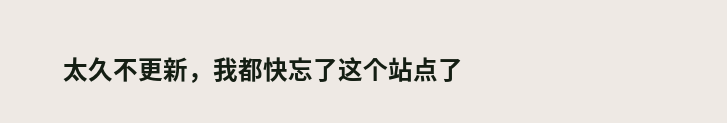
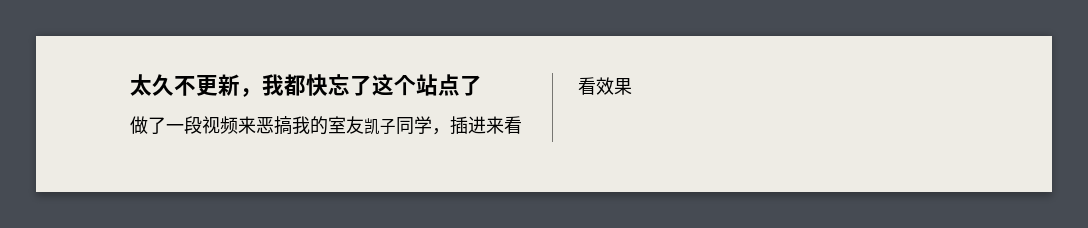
+ 做了一段视频来恶搞我的室友凯子同学，插进来看看效果

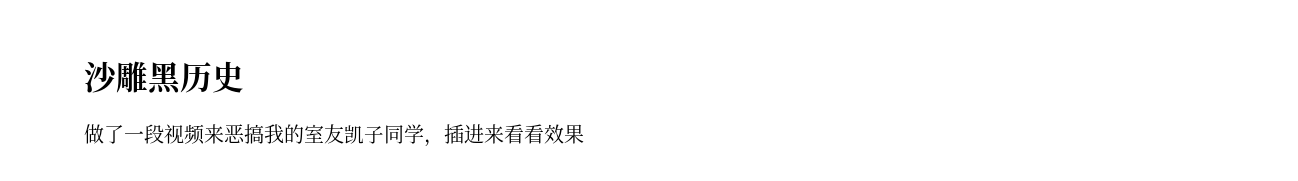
- 太久不更新，我都快忘了这个站点了
+ 沙雕黑历史

